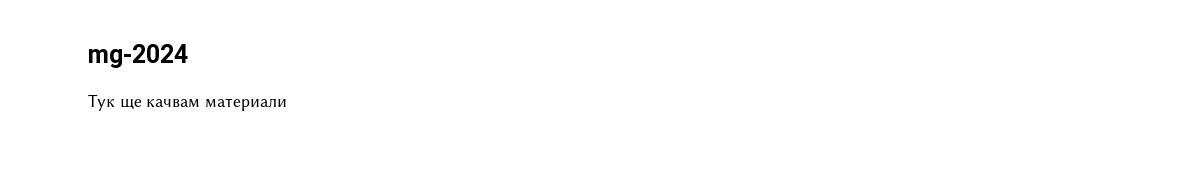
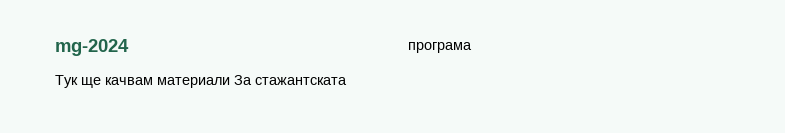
- Тук ще качвам материали
+ Тук ще качвам материали За стажантската програма

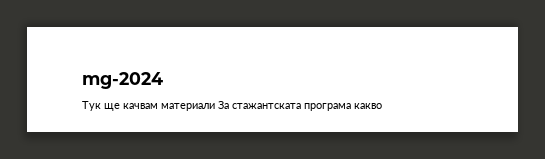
- Тук ще качвам материали За стажантската програма
+ Тук ще качвам материали За стажантската програма какво

